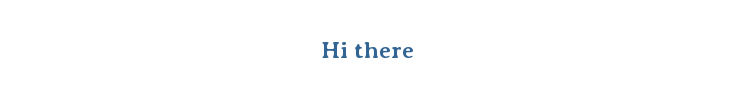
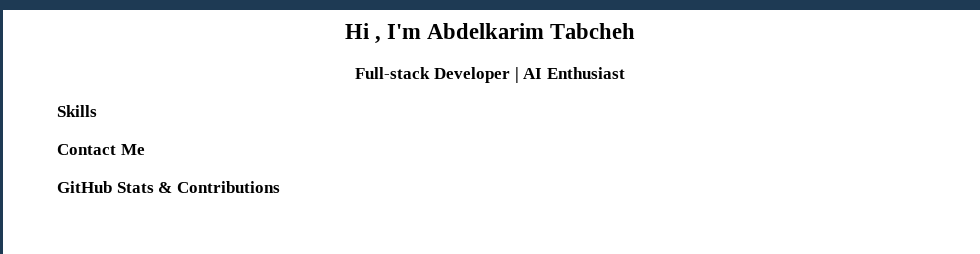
- Hi there
+ Hi , I'm Abdelkarim Tabcheh
+ Full-stack Developer | AI Enthusiast
+ Skills
+ Contact Me
+ GitHub Stats & Contributions

